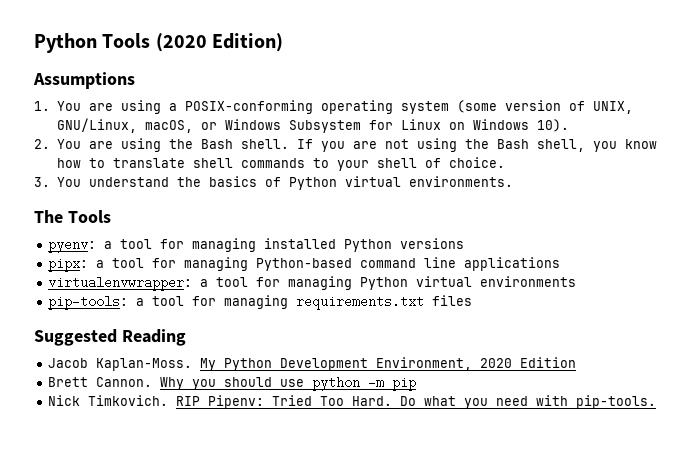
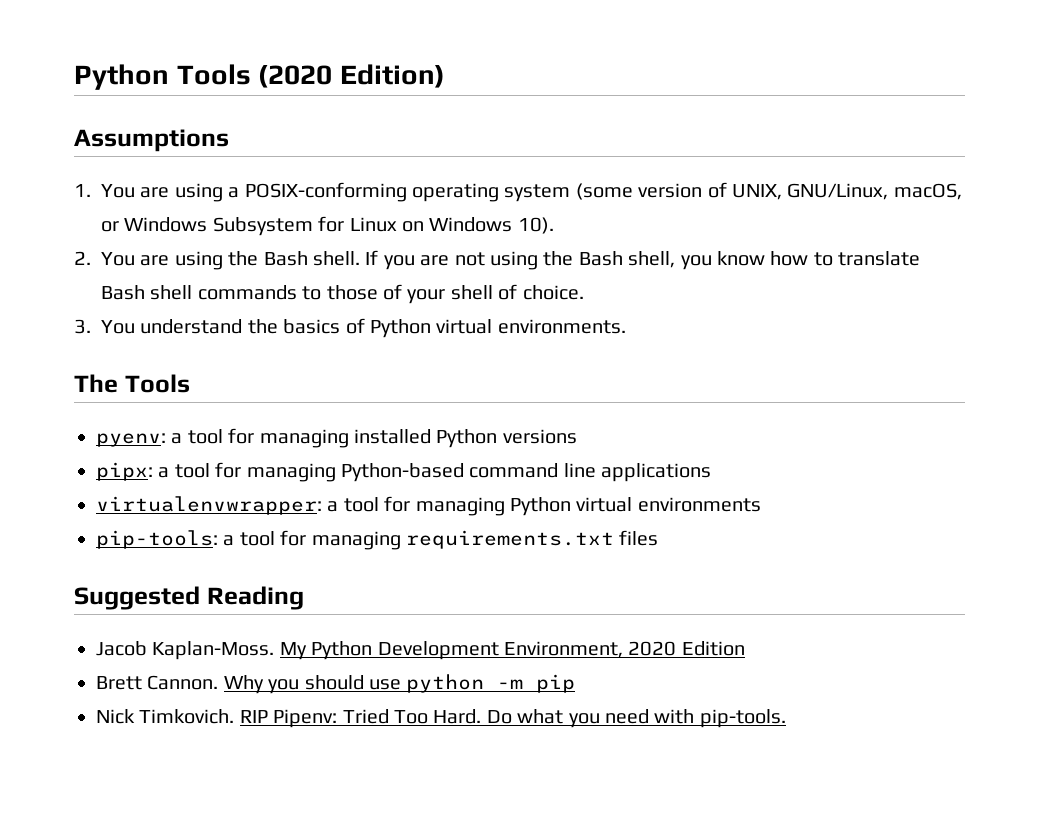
- If you are not using the Bash shell, you know how to translate shell commands to your shell of choice.
+ If you are not using the Bash shell, you know how to translate Bash shell commands to those of your shell of choice.

